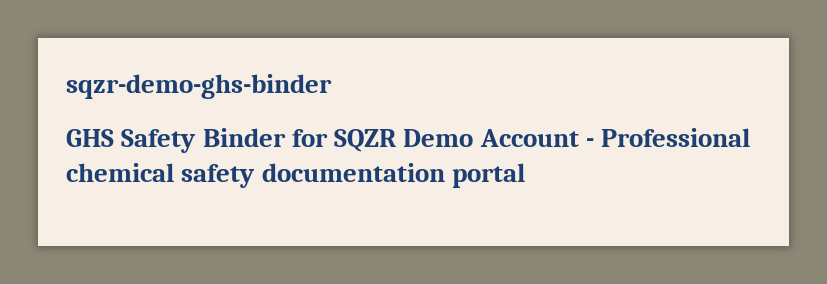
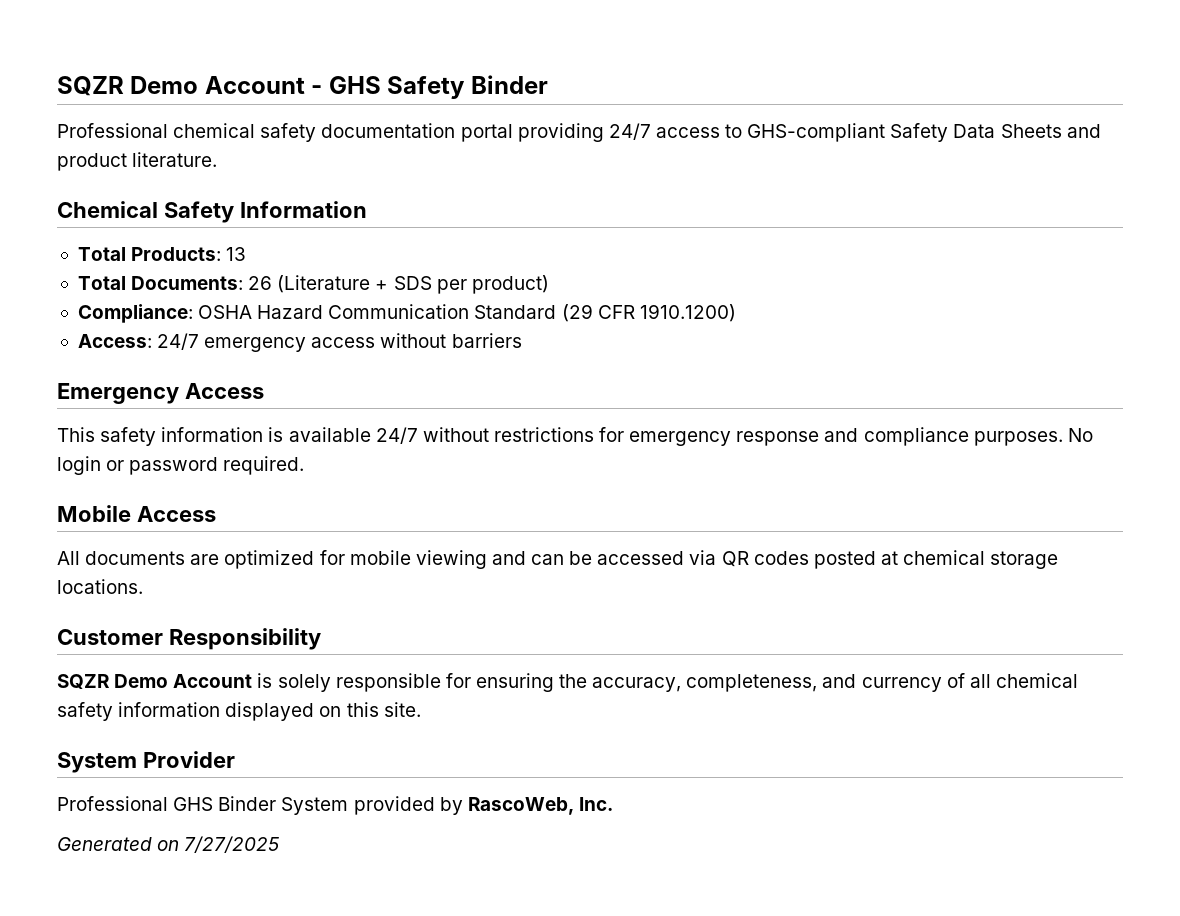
- sqzr-demo-ghs-binder
- GHS Safety Binder for SQZR Demo Account - Professional chemical safety documentation portal
+ SQZR Demo Account - GHS Safety Binder
+ Professional chemical safety documentation portal providing 24/7 access to GHS-compliant Safety Data Sheets and product literature.
+ Chemical Safety Information
+ Total Products: 13
+ Total Documents: 26 (Literature + SDS per product)
+ Compliance: OSHA Hazard Communication Standard (29 CFR 1910.1200)
+ Access: 24/7 emergency access without barriers
+ Emergency Access
+ This safety information is available 24/7 without restrictions for emergency response and compliance purposes. No login or password required.
+ Mobile Access
+ All documents are optimized for mobile viewing and can be accessed via QR codes posted at chemical storage locations.
+ Customer Responsibility
+ SQZR Demo Account is solely responsible for ensuring the accuracy, completeness, and currency of all chemical safety information displayed on this site.
+ System Provider
+ Professional GHS Binder System provided by RascoWeb, Inc.
+ Generated on 7/27/2025

